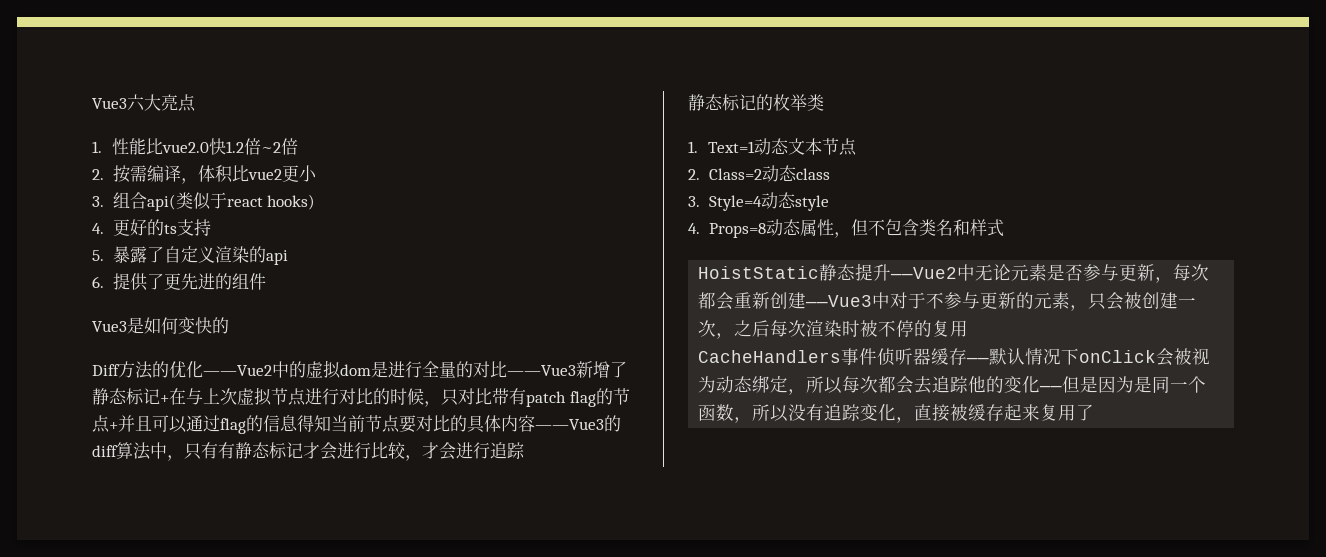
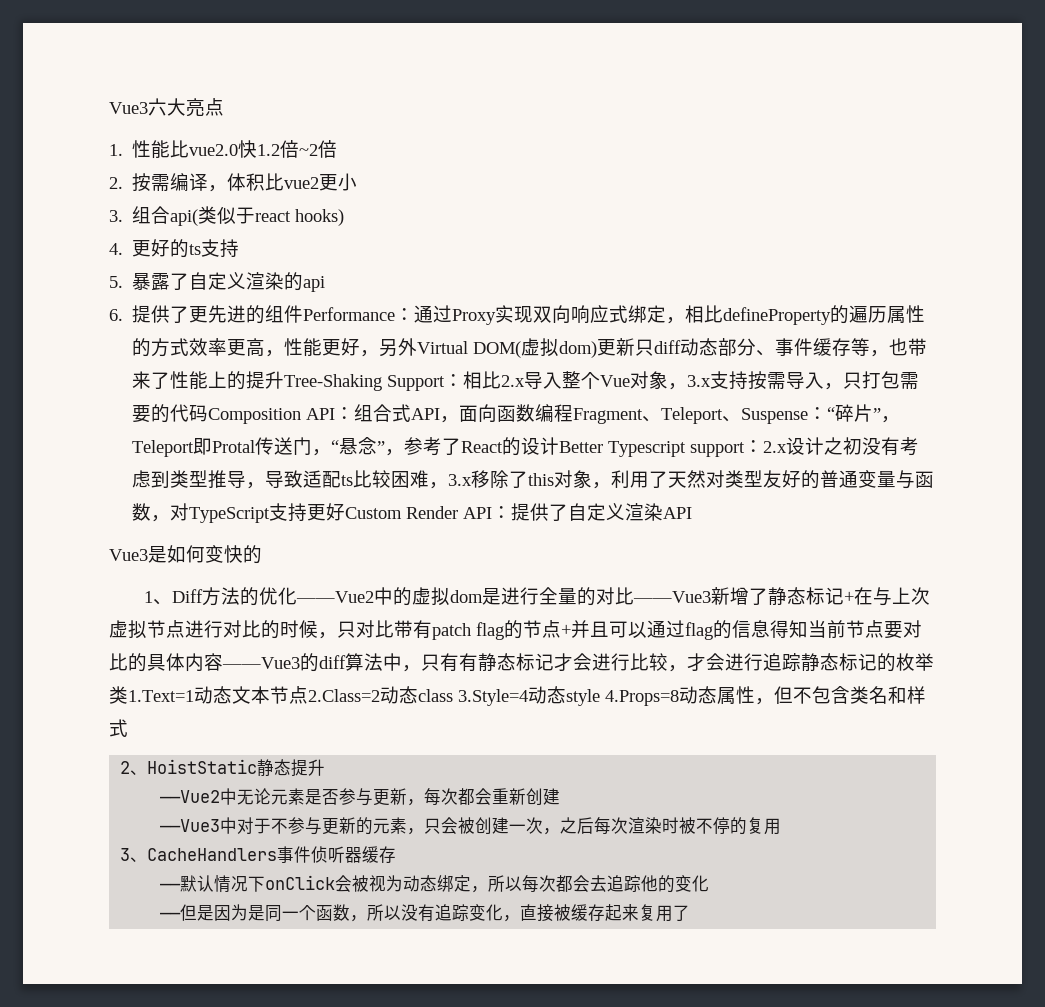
- 6.提供了更先进的组件
+ 6.提供了更先进的组件Performance：通过Proxy实现双向响应式绑定，相比defineProperty的遍历属性的方式效率更高，性能更好，另外Virtual DOM(虚拟dom)更新只diff动态部分、事件缓存等，也带来了性能上的提升Tree-Shaking Support：相比2.x导入整个Vue对象，3.x支持按需导入，只打包需要的代码Composition API：组合式API，面向函数编程Fragment、Teleport、Suspense：“碎片”，Teleport即Protal传送门，“悬念”，参考了React的设计Better Typescript support：2.x设计之初没有考虑到类型推导，导致适配ts比较困难，3.x移除了this对象，利用了天然对类型友好的普通变量与函数，对TypeScript支持更好Custom Render API：提供了自定义渲染API
- Diff方法的优化——Vue2中的虚拟dom是进行全量的对比——Vue3新增了静态标记+在与上次虚拟节点进行对比的时候，只对比带有patch flag的节点+并且可以通过flag的信息得知当前节点要对比的具体内容——Vue3的diff算法中，只有有静态标记才会进行比较，才会进行追踪
- 静态标记的枚举类
- 1. Text=1动态文本节点
- 2. Class=2动态class
- 3. Style=4动态style
- 4. Props=8动态属性，但不包含类名和样式
+ 1、Diff方法的优化——Vue2中的虚拟dom是进行全量的对比——Vue3新增了静态标记+在与上次虚拟节点进行对比的时候，只对比带有patch flag的节点+并且可以通过flag的信息得知当前节点要对比的具体内容——Vue3的diff算法中，只有有静态标记才会进行比较，才会进行追踪静态标记的枚举类1.Text=1动态文本节点2.Class=2动态class 3.Style=4动态style 4.Props=8动态属性，但不包含类名和样式
- HoistStatic静态提升——Vue2中无论元素是否参与更新，每次都会重新创建——Vue3中对于不参与更新的元素，只会被创建一次，之后每次渲染时被不停的复用
+ 2、HoistStatic静态提升
+ ——Vue2中无论元素是否参与更新，每次都会重新创建
+ ——Vue3中对于不参与更新的元素，只会被创建一次，之后每次渲染时被不停的复用
- CacheHandlers事件侦听器缓存——默认情况下onClick会被视为动态绑定，所以每次都会去追踪他的变化——但是因为是同一个函数，所以没有追踪变化，直接被缓存起来复用了
+ 3、CacheHandlers事件侦听器缓存
+ ——默认情况下onClick会被视为动态绑定，所以每次都会去追踪他的变化
+ ——但是因为是同一个函数，所以没有追踪变化，直接被缓存起来复用了

